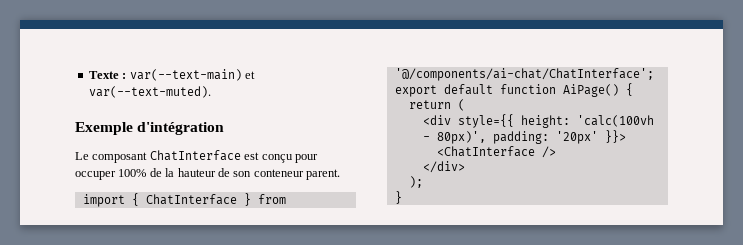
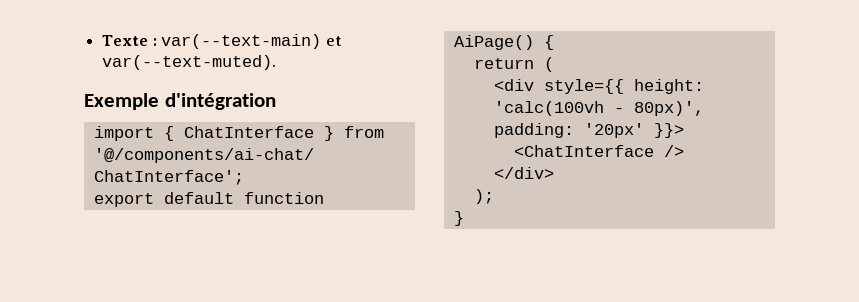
- Le composant ChatInterface est conçu pour occuper 100% de la hauteur de son conteneur parent.

